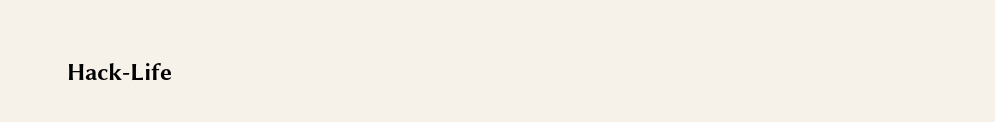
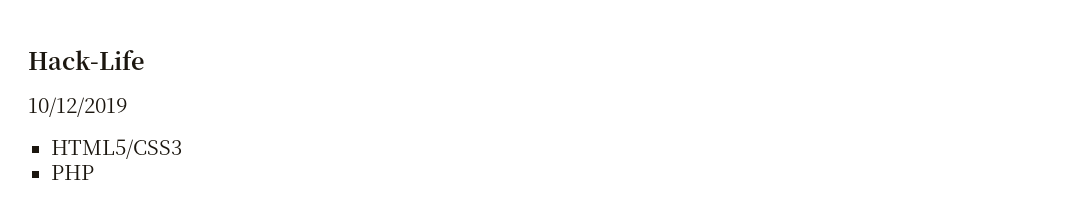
+ 10/12/2019
+ HTML5/CSS3
+ PHP

